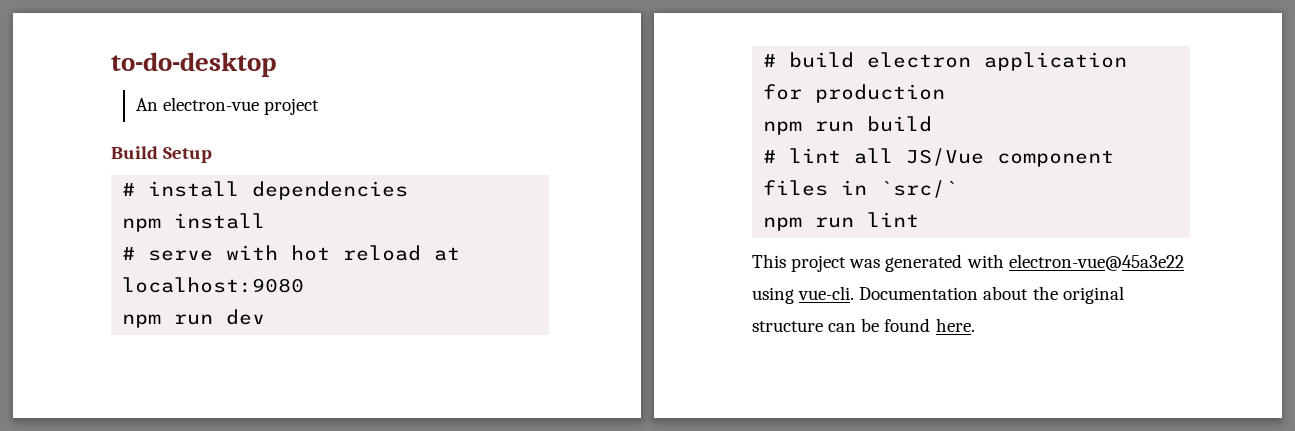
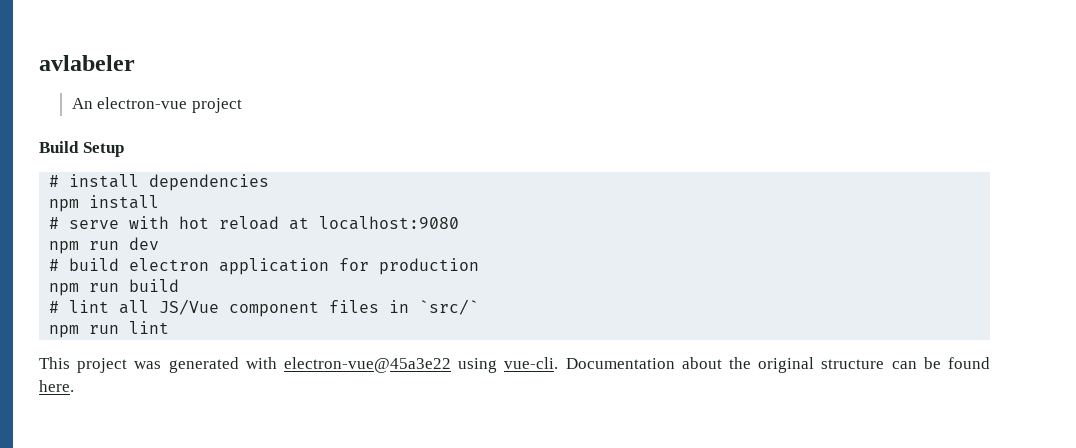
- to-do-desktop
+ avlabeler

